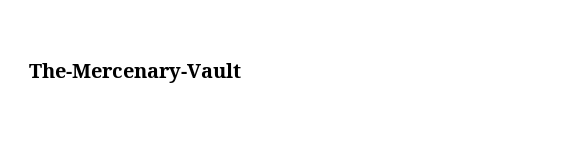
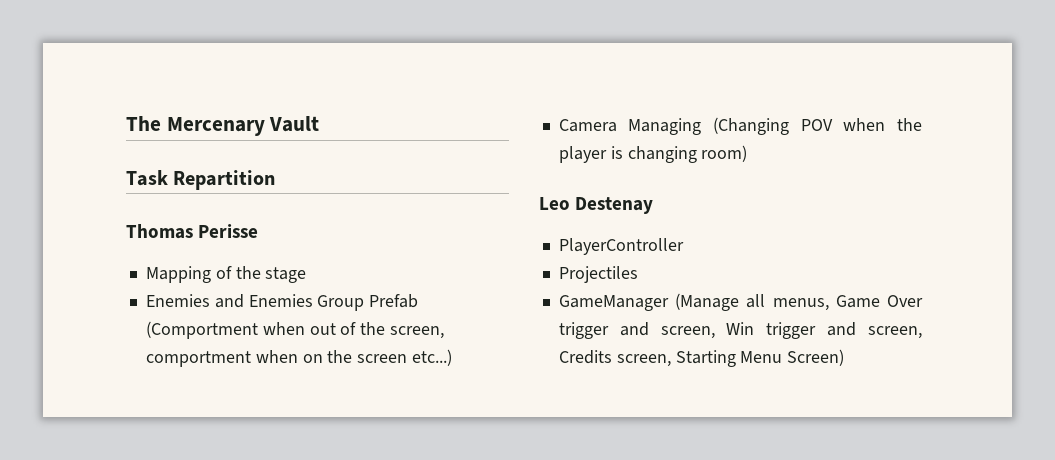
- The-Mercenary-Vault
+ The Mercenary Vault
+ Task Repartition
+ Thomas Perisse
+ Mapping of the stage
+ Enemies and Enemies Group Prefab (Comportment when out of the screen, comportment when on the screen etc...)
+ Camera Managing (Changing POV when the player is changing room)
+ Leo Destenay
+ PlayerController
+ Projectiles
+ GameManager (Manage all menus, Game Over trigger and screen, Win trigger and screen, Credits screen, Starting Menu Screen)

